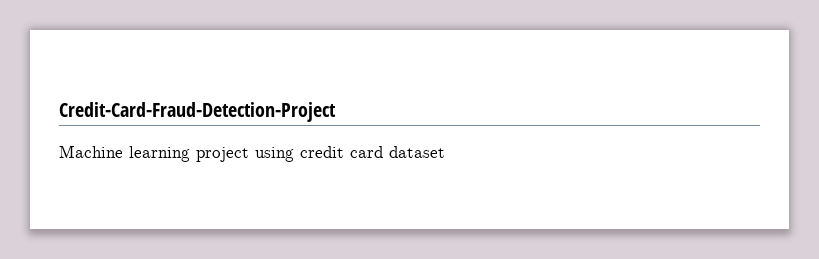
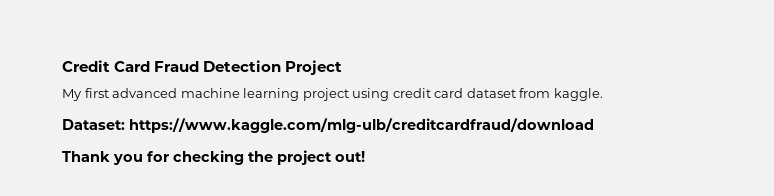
- Credit-Card-Fraud-Detection-Project
- Machine learning project using credit card dataset
+ Credit Card Fraud Detection Project
+ My first advanced machine learning project using credit card dataset from kaggle.
+ Dataset: https://www.kaggle.com/mlg-ulb/creditcardfraud/download
+ Thank you for checking the project out!

